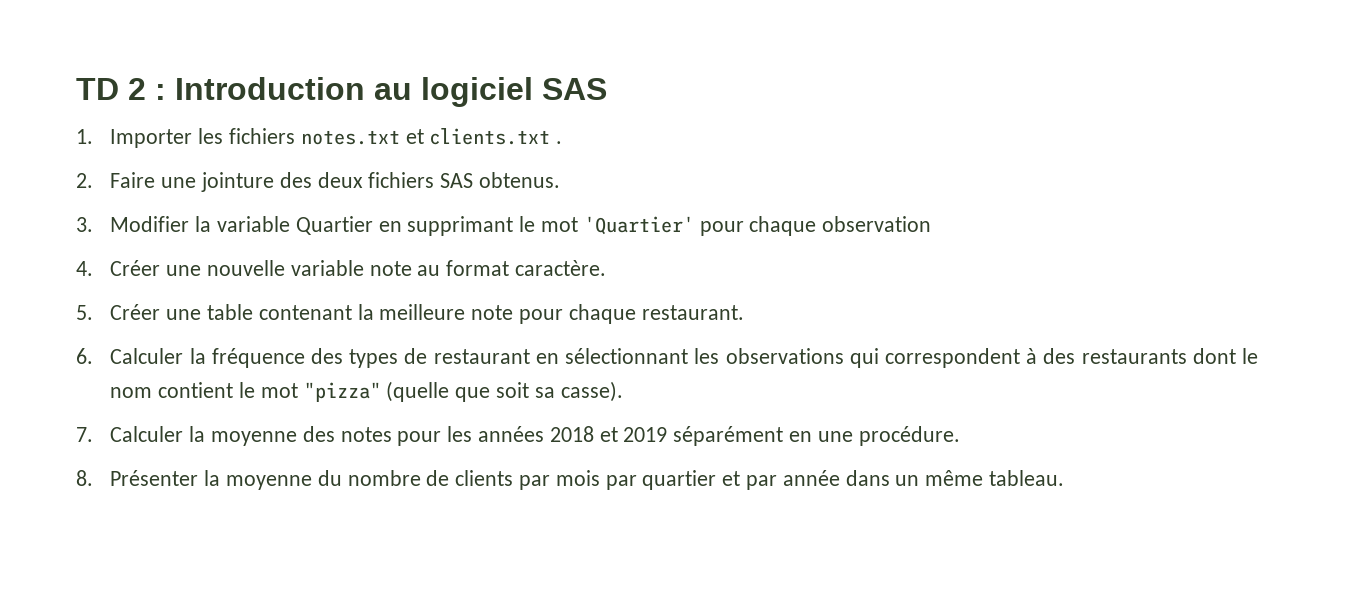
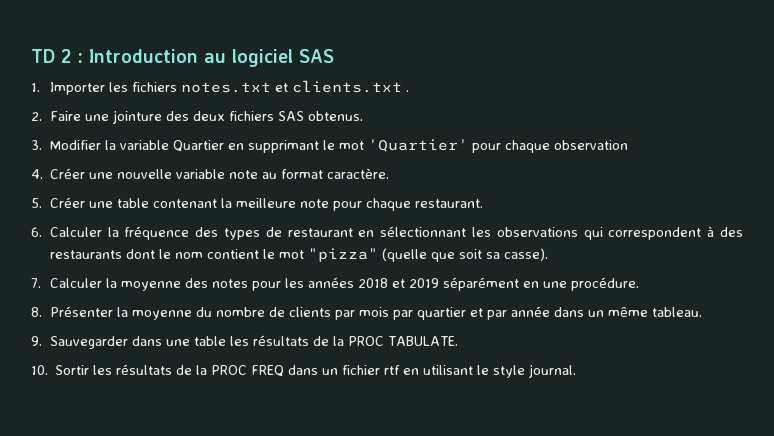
+ 9. Sauvegarder dans une table les résultats de la PROC TABULATE.
+ 10. Sortir les résultats de la PROC FREQ dans un fichier rtf en utilisant le style journal.

